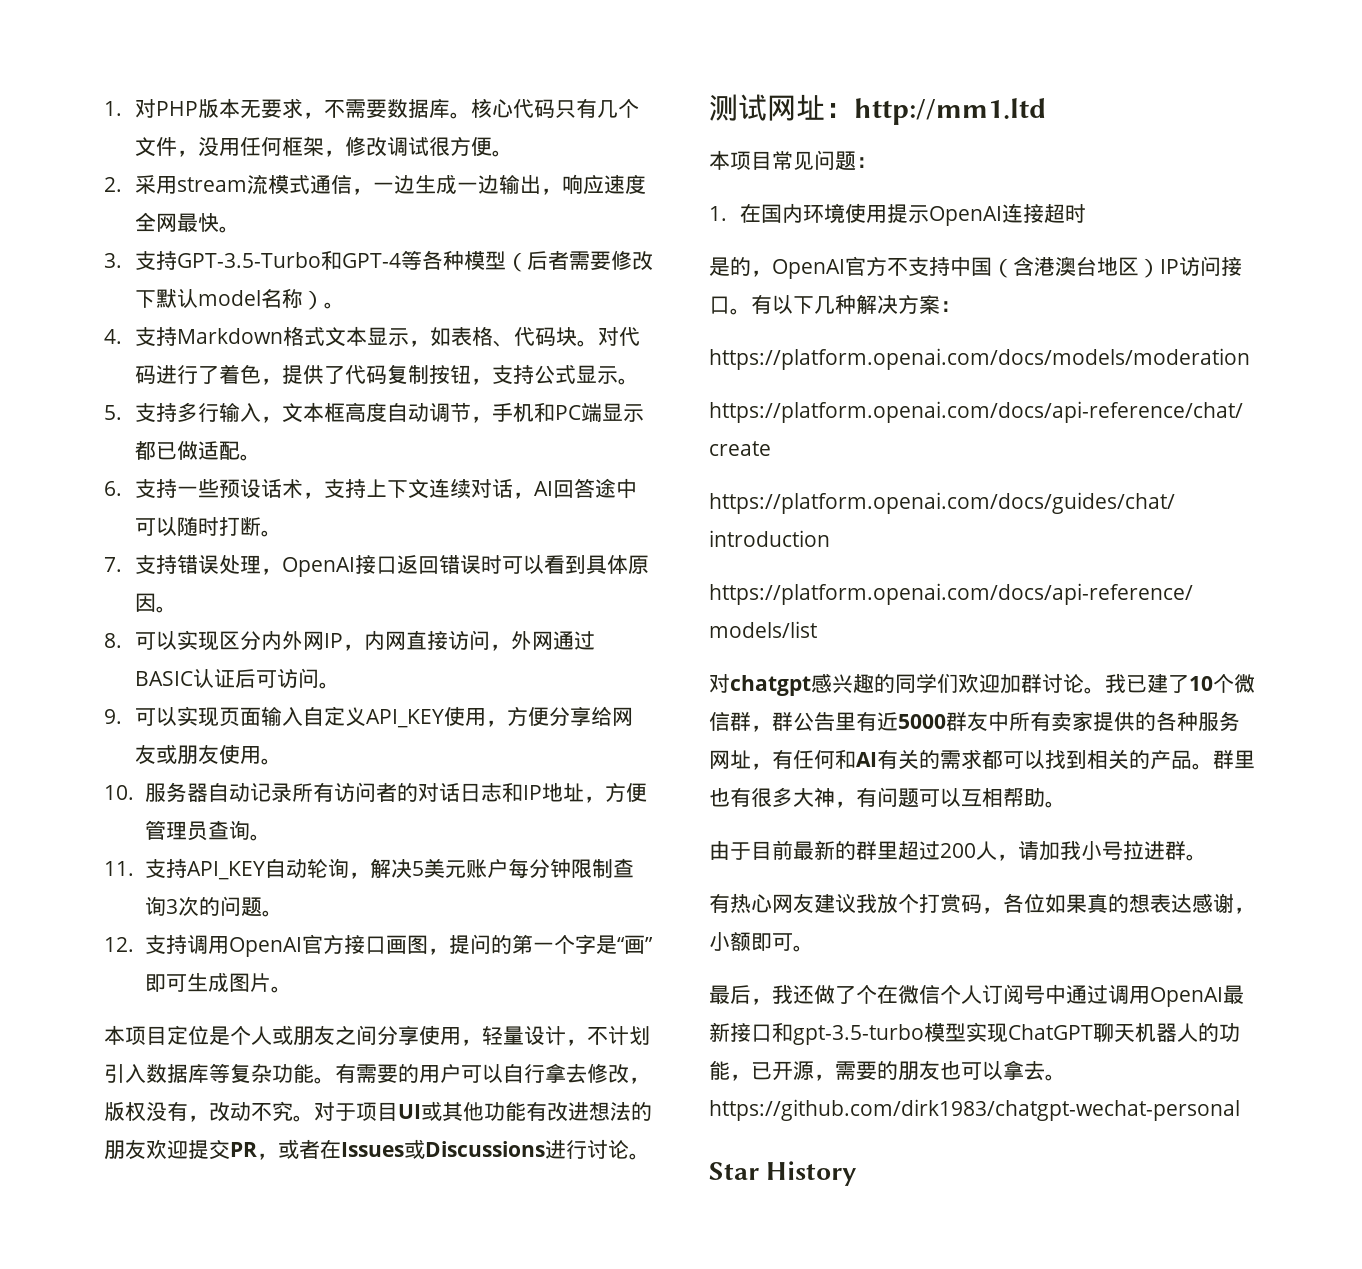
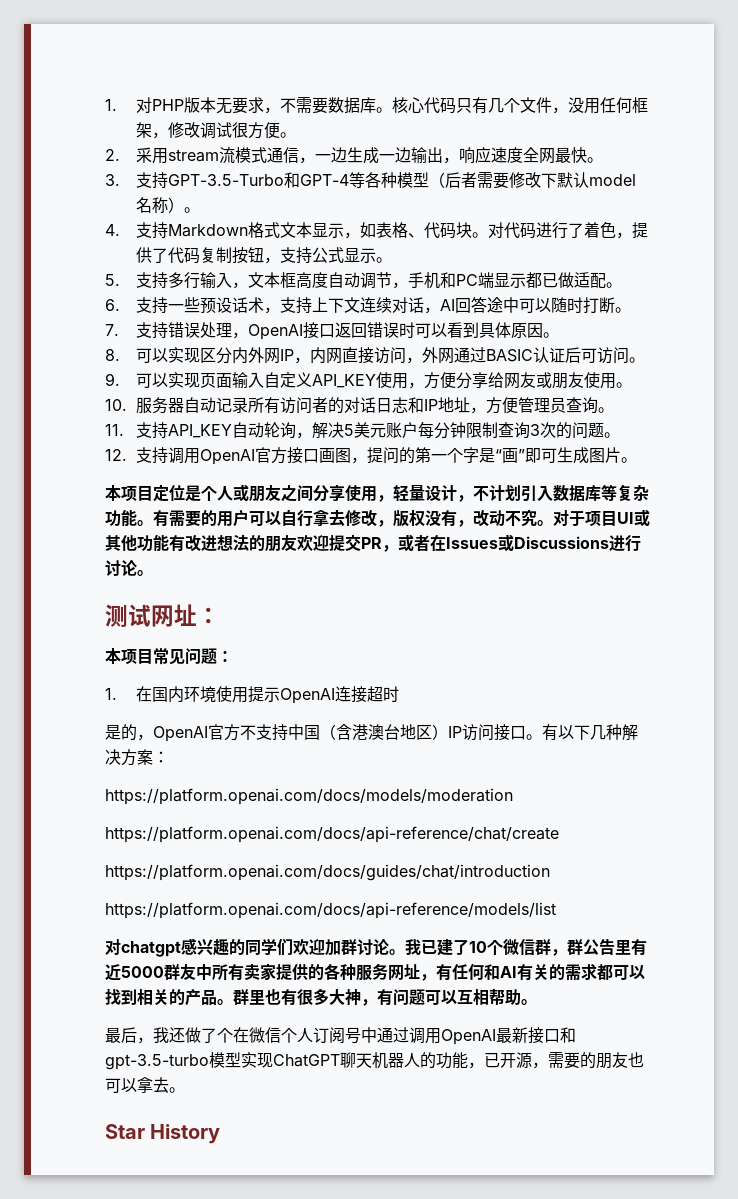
- 测试网址：http://mm1.ltd
+ 测试网址：
- 由于目前最新的群里超过200人，请加我小号拉进群。
- 有热心网友建议我放个打赏码，各位如果真的想表达感谢，小额即可。
- 最后，我还做了个在微信个人订阅号中通过调用OpenAI最新接口和gpt-3.5-turbo模型实现ChatGPT聊天机器人的功能，已开源，需要的朋友也可以拿去。https://github.com/dirk1983/chatgpt-wechat-personal
+ 最后，我还做了个在微信个人订阅号中通过调用OpenAI最新接口和gpt-3.5-turbo模型实现ChatGPT聊天机器人的功能，已开源，需要的朋友也可以拿去。

